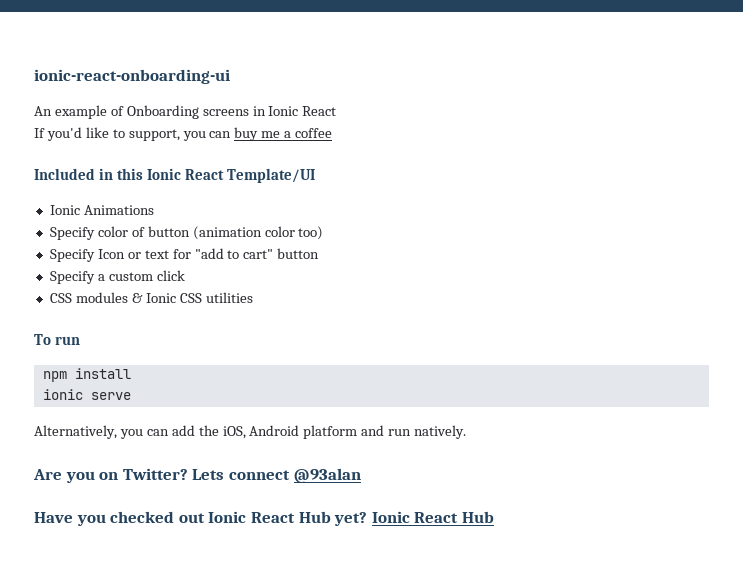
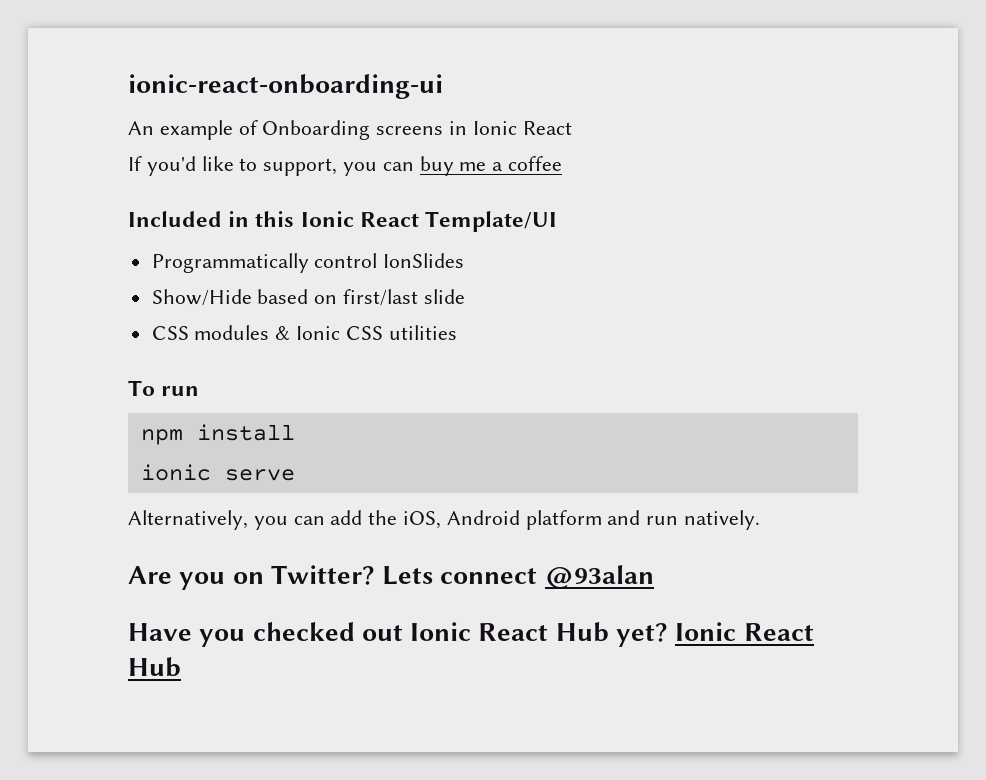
- Ionic Animations
- Specify color of button (animation color too)
- Specify Icon or text for "add to cart" button
- Specify a custom click
+ Programmatically control IonSlides
+ Show/Hide based on first/last slide

